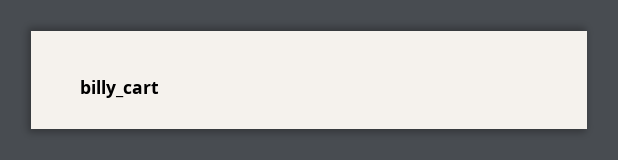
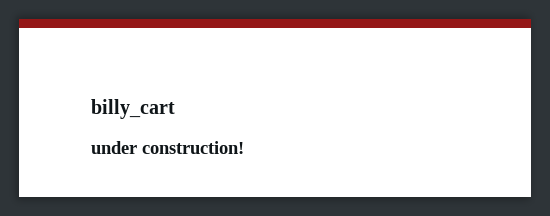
+ under construction!

